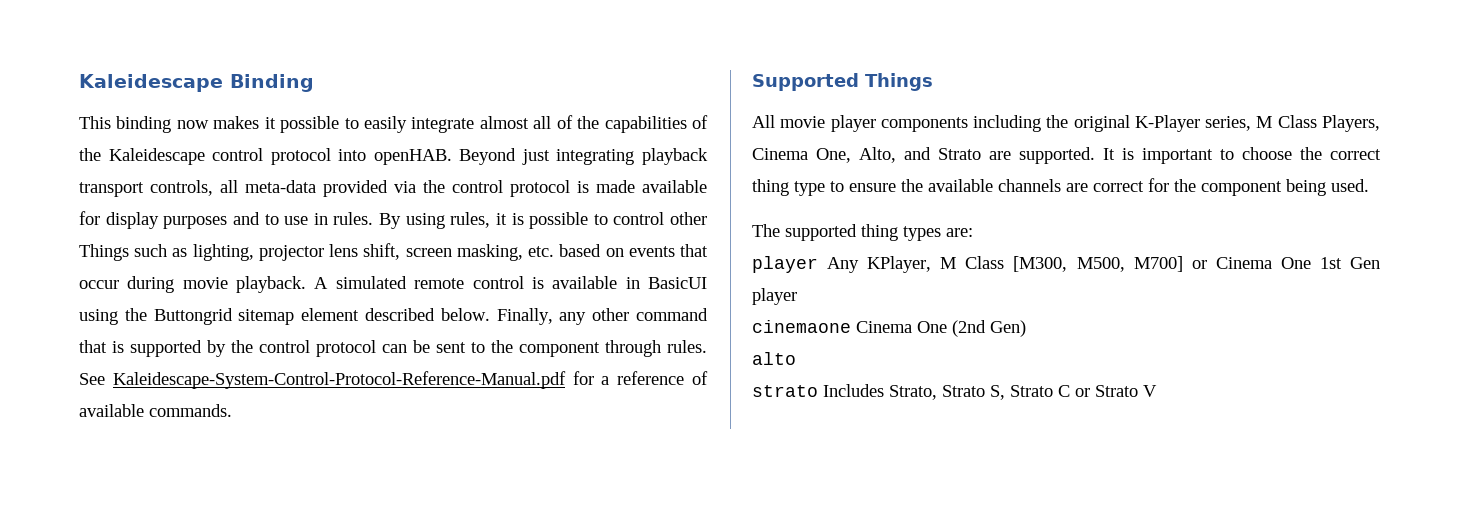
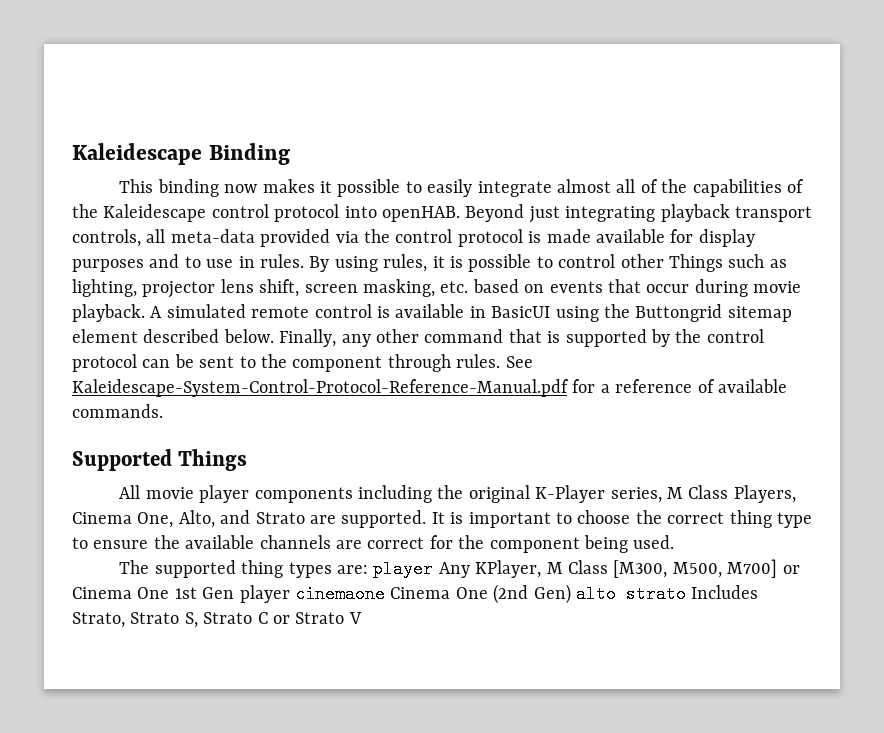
- The supported thing types are:
- player Any KPlayer, M Class [M300, M500, M700] or Cinema One 1st Gen player
- cinemaone Cinema One (2nd Gen)
- alto
- strato Includes Strato, Strato S, Strato C or Strato V
+ The supported thing types are: player Any KPlayer, M Class [M300, M500, M700] or Cinema One 1st Gen player cinemaone Cinema One (2nd Gen) alto strato Includes Strato, Strato S, Strato C or Strato V

